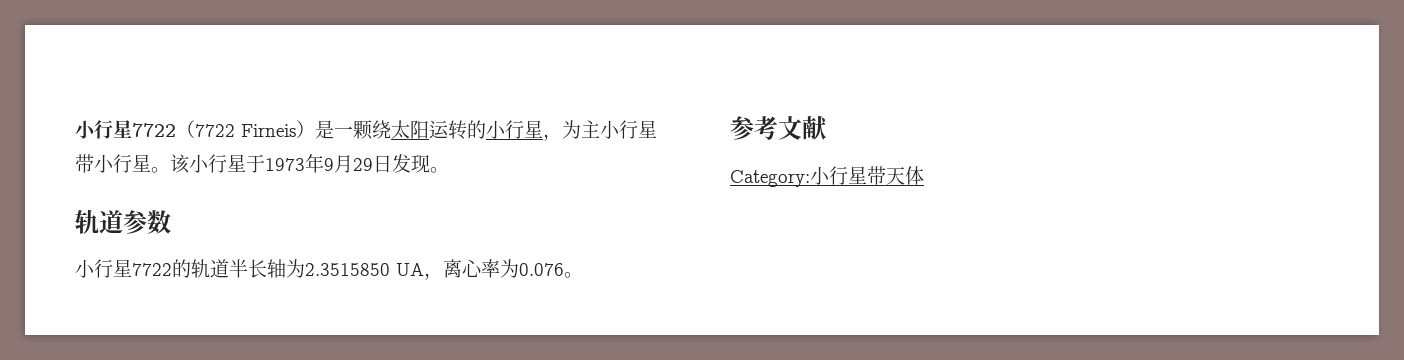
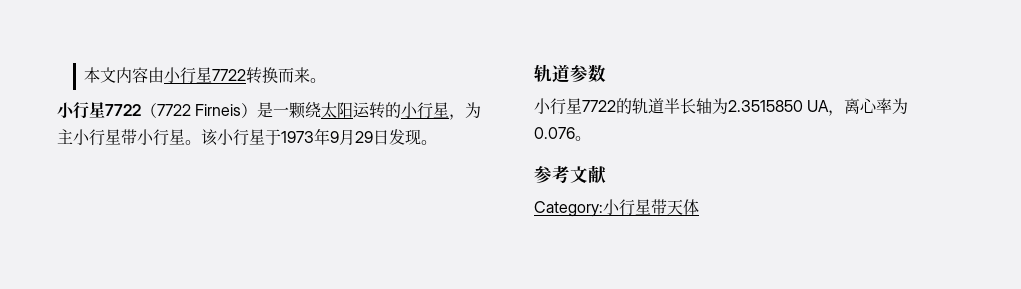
+ 本文内容由小行星7722转换而来。

